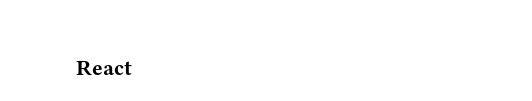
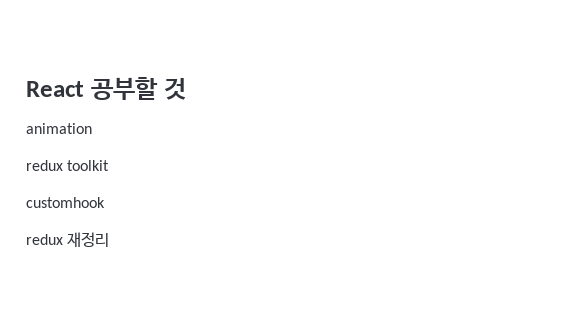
- React
+ React 공부할 것
+ animation
+ redux toolkit
+ customhook
+ redux 재정리

